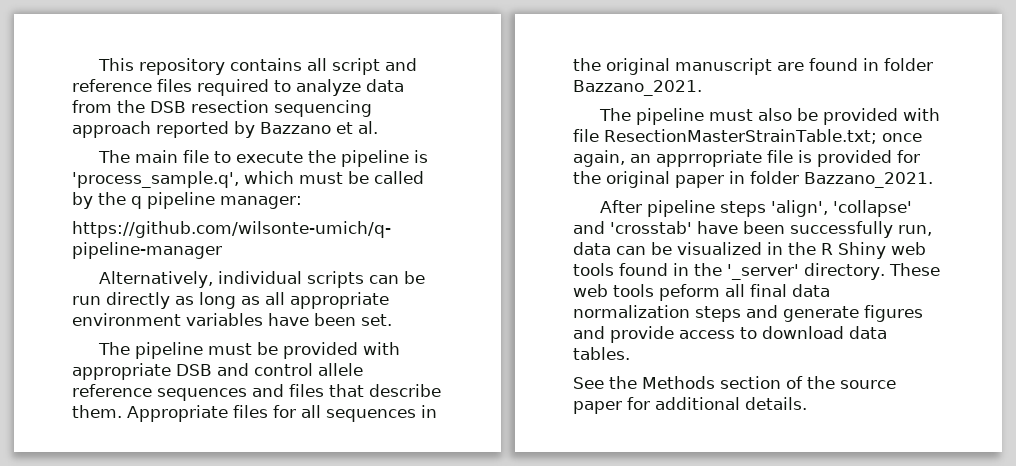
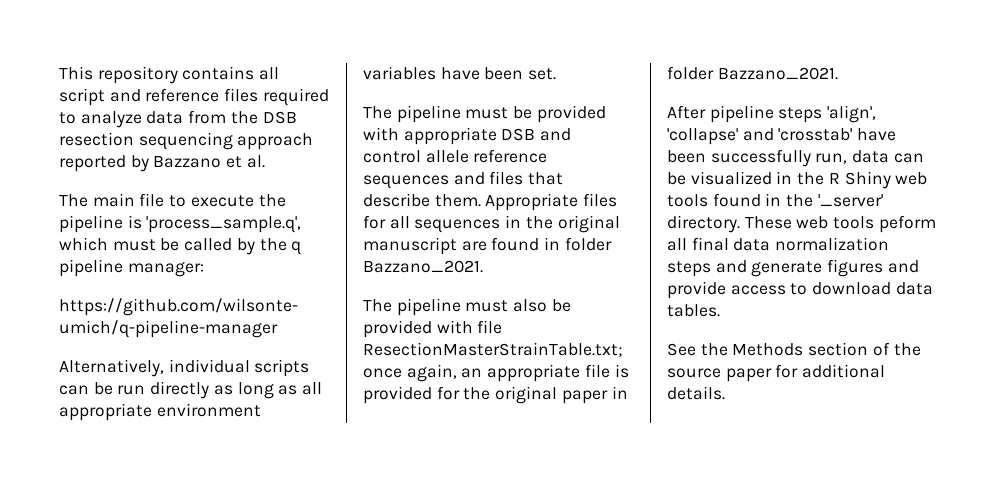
- The pipeline must also be provided with file ResectionMasterStrainTable.txt; once again, an apprropriate file is provided for the original paper in folder Bazzano_2021.
+ The pipeline must also be provided with file ResectionMasterStrainTable.txt; once again, an appropriate file is provided for the original paper in folder Bazzano_2021.

